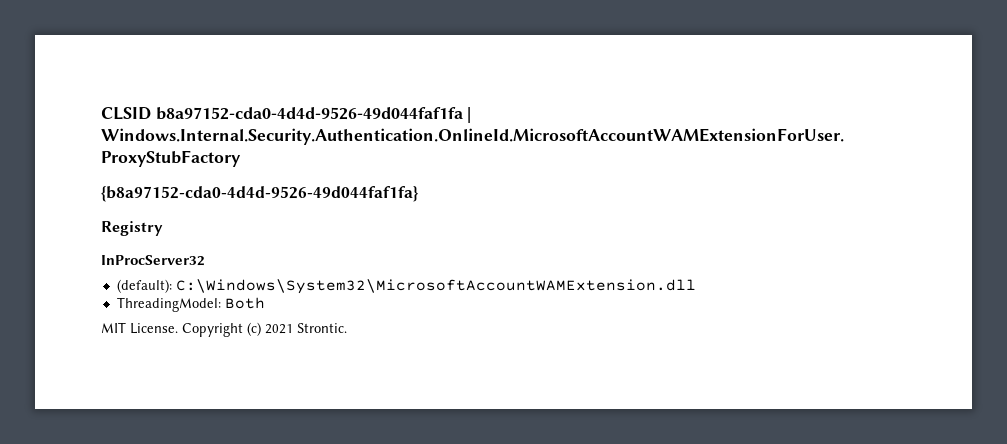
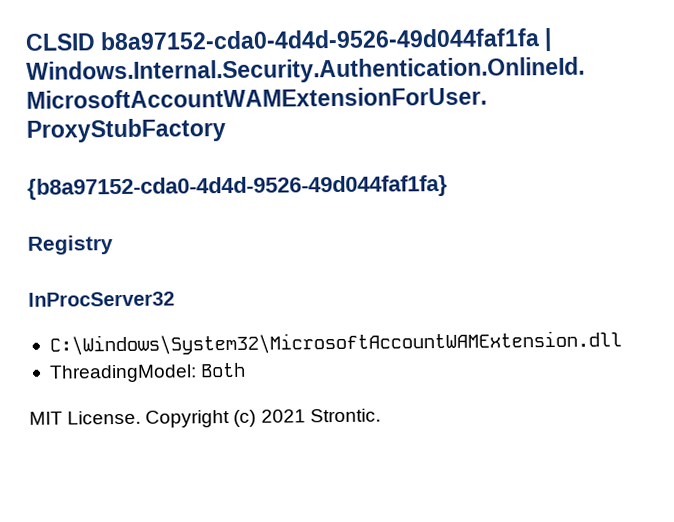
- (default): C:\Windows\System32\MicrosoftAccountWAMExtension.dll
+ C:\Windows\System32\MicrosoftAccountWAMExtension.dll

